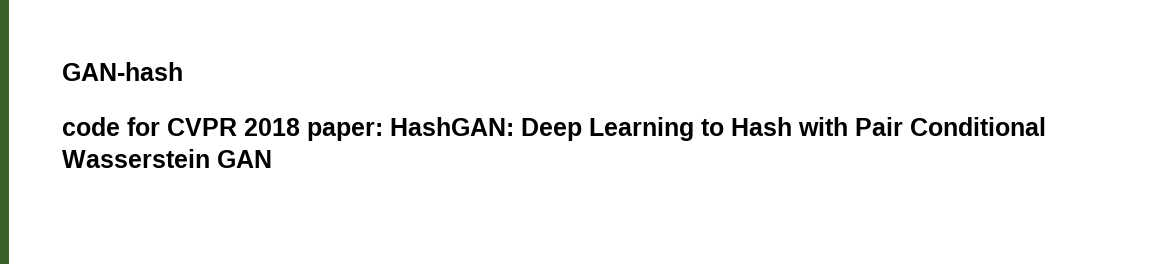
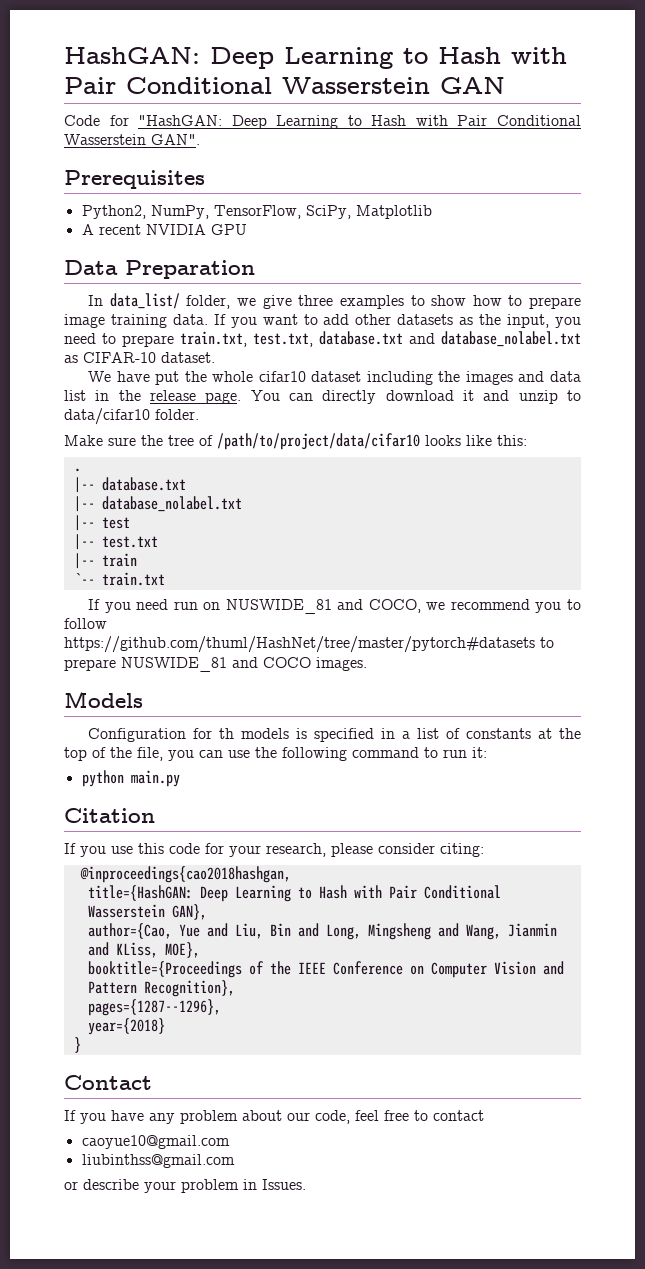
- GAN-hash
- code for CVPR 2018 paper: HashGAN: Deep Learning to Hash with Pair Conditional Wasserstein GAN
+ HashGAN: Deep Learning to Hash with Pair Conditional Wasserstein GAN
+ Code for "HashGAN: Deep Learning to Hash with Pair Conditional Wasserstein GAN".
+ Prerequisites
+ Python2, NumPy, TensorFlow, SciPy, Matplotlib
+ A recent NVIDIA GPU
+ Data Preparation
+ In data_list/ folder, we give three examples to show how to prepare image training data. If you want to add other datasets as the input, you need to prepare train.txt, test.txt, database.txt and database_nolabel.txt as CIFAR-10 dataset.
+ We have put the whole cifar10 dataset including the images and data list in the release page. You can directly download it and unzip to data/cifar10 folder.
+ Make sure the tree of /path/to/project/data/cifar10 looks like this:
+ .
+ |-- database.txt
+ |-- database_nolabel.txt
+ |-- test
+ |-- test.txt
+ |-- train
+ `-- train.txt
+ If you need run on NUSWIDE_81 and COCO, we recommend you to follow https://github.com/thuml/HashNet/tree/master/pytorch#datasets to prepare NUSWIDE_81 and COCO images.
+ Models
+ Configuration for th models is specified in a list of constants at the top of the file, you can use the following command to run it:
+ python main.py
+ Citation
+ If you use this code for your research, please consider citing:
+ @inproceedings{cao2018hashgan,
+ title={HashGAN: Deep Learning to Hash with Pair Conditional Wasserstein GAN},
+ author={Cao, Yue and Liu, Bin and Long, Mingsheng and Wang, Jianmin and KLiss, MOE},
+ booktitle={Proceedings of the IEEE Conference on Computer Vision and Pattern Recognition},
+ pages={1287--1296},
+ year={2018}
+ }
+ Contact
+ If you have any problem about our code, feel free to contact
+ caoyue10@gmail.com
+ liubinthss@gmail.com
+ or describe your problem in Issues.

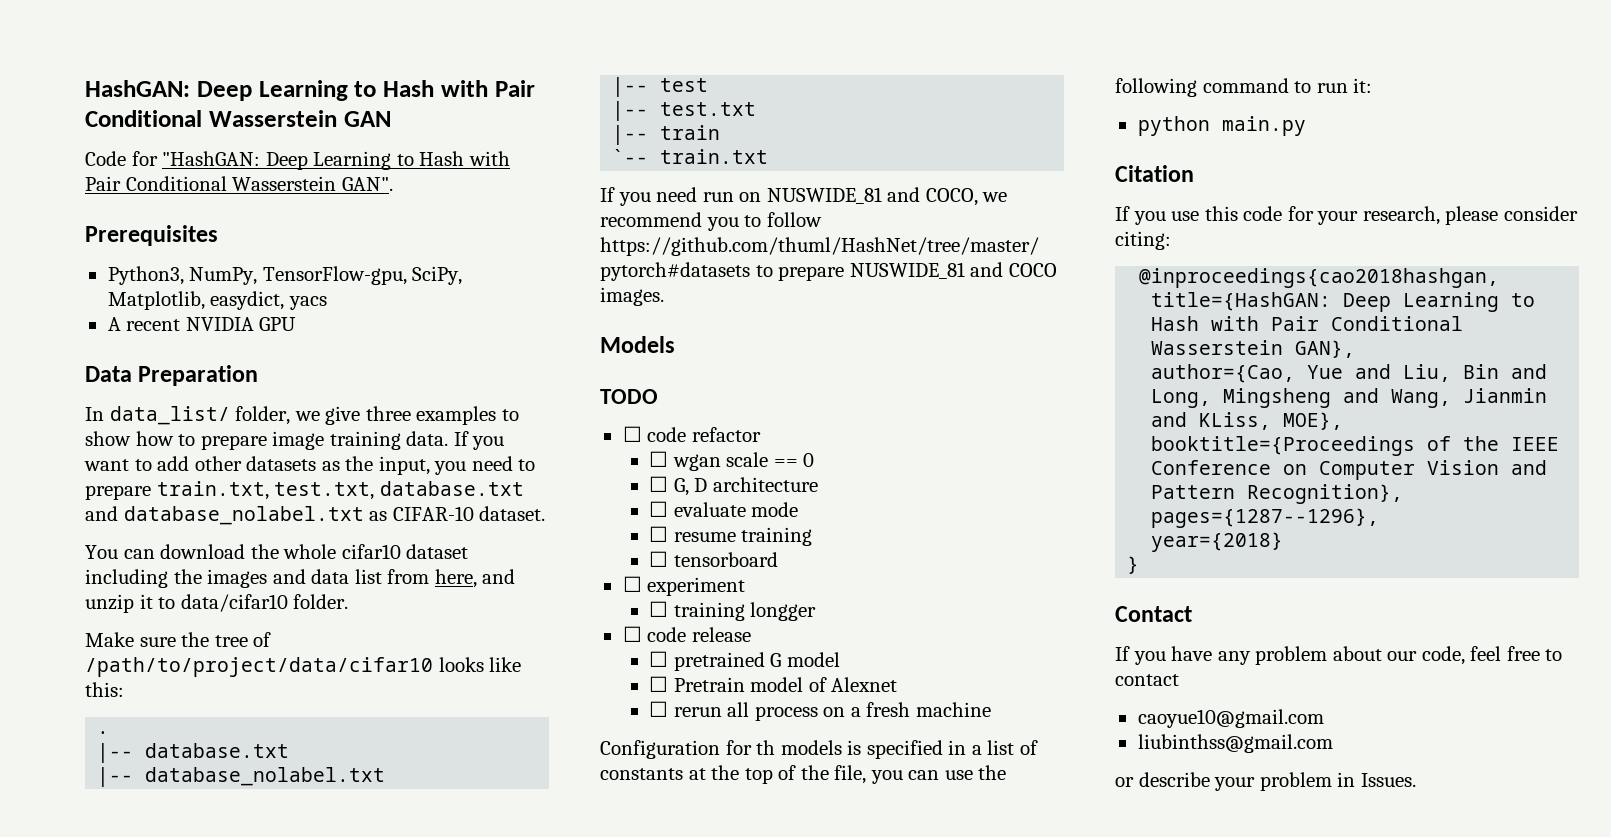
- Python2, NumPy, TensorFlow, SciPy, Matplotlib
+ Python3, NumPy, TensorFlow-gpu, SciPy, Matplotlib, easydict, yacs
- We have put the whole cifar10 dataset including the images and data list in the release page. You can directly download it and unzip to data/cifar10 folder.
+ You can download the whole cifar10 dataset including the images and data list from here, and unzip it to data/cifar10 folder.
+ TODO
+ ☐ code refactor
+ ☐ wgan scale == 0
+ ☐ G, D architecture
+ ☐ evaluate mode
+ ☐ resume training
+ ☐ tensorboard
+ ☐ experiment
+ ☐ training longger
+ ☐ code release
+ ☐ pretrained G model
+ ☐ Pretrain model of Alexnet
+ ☐ rerun all process on a fresh machine

